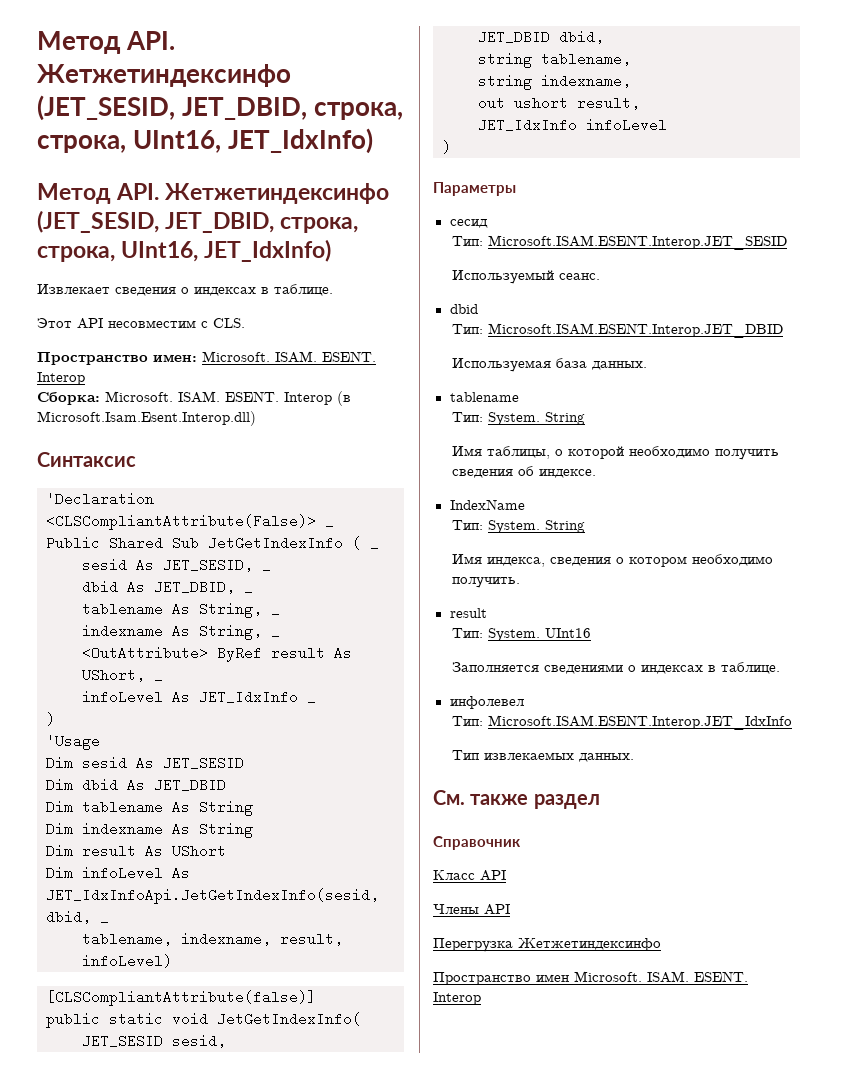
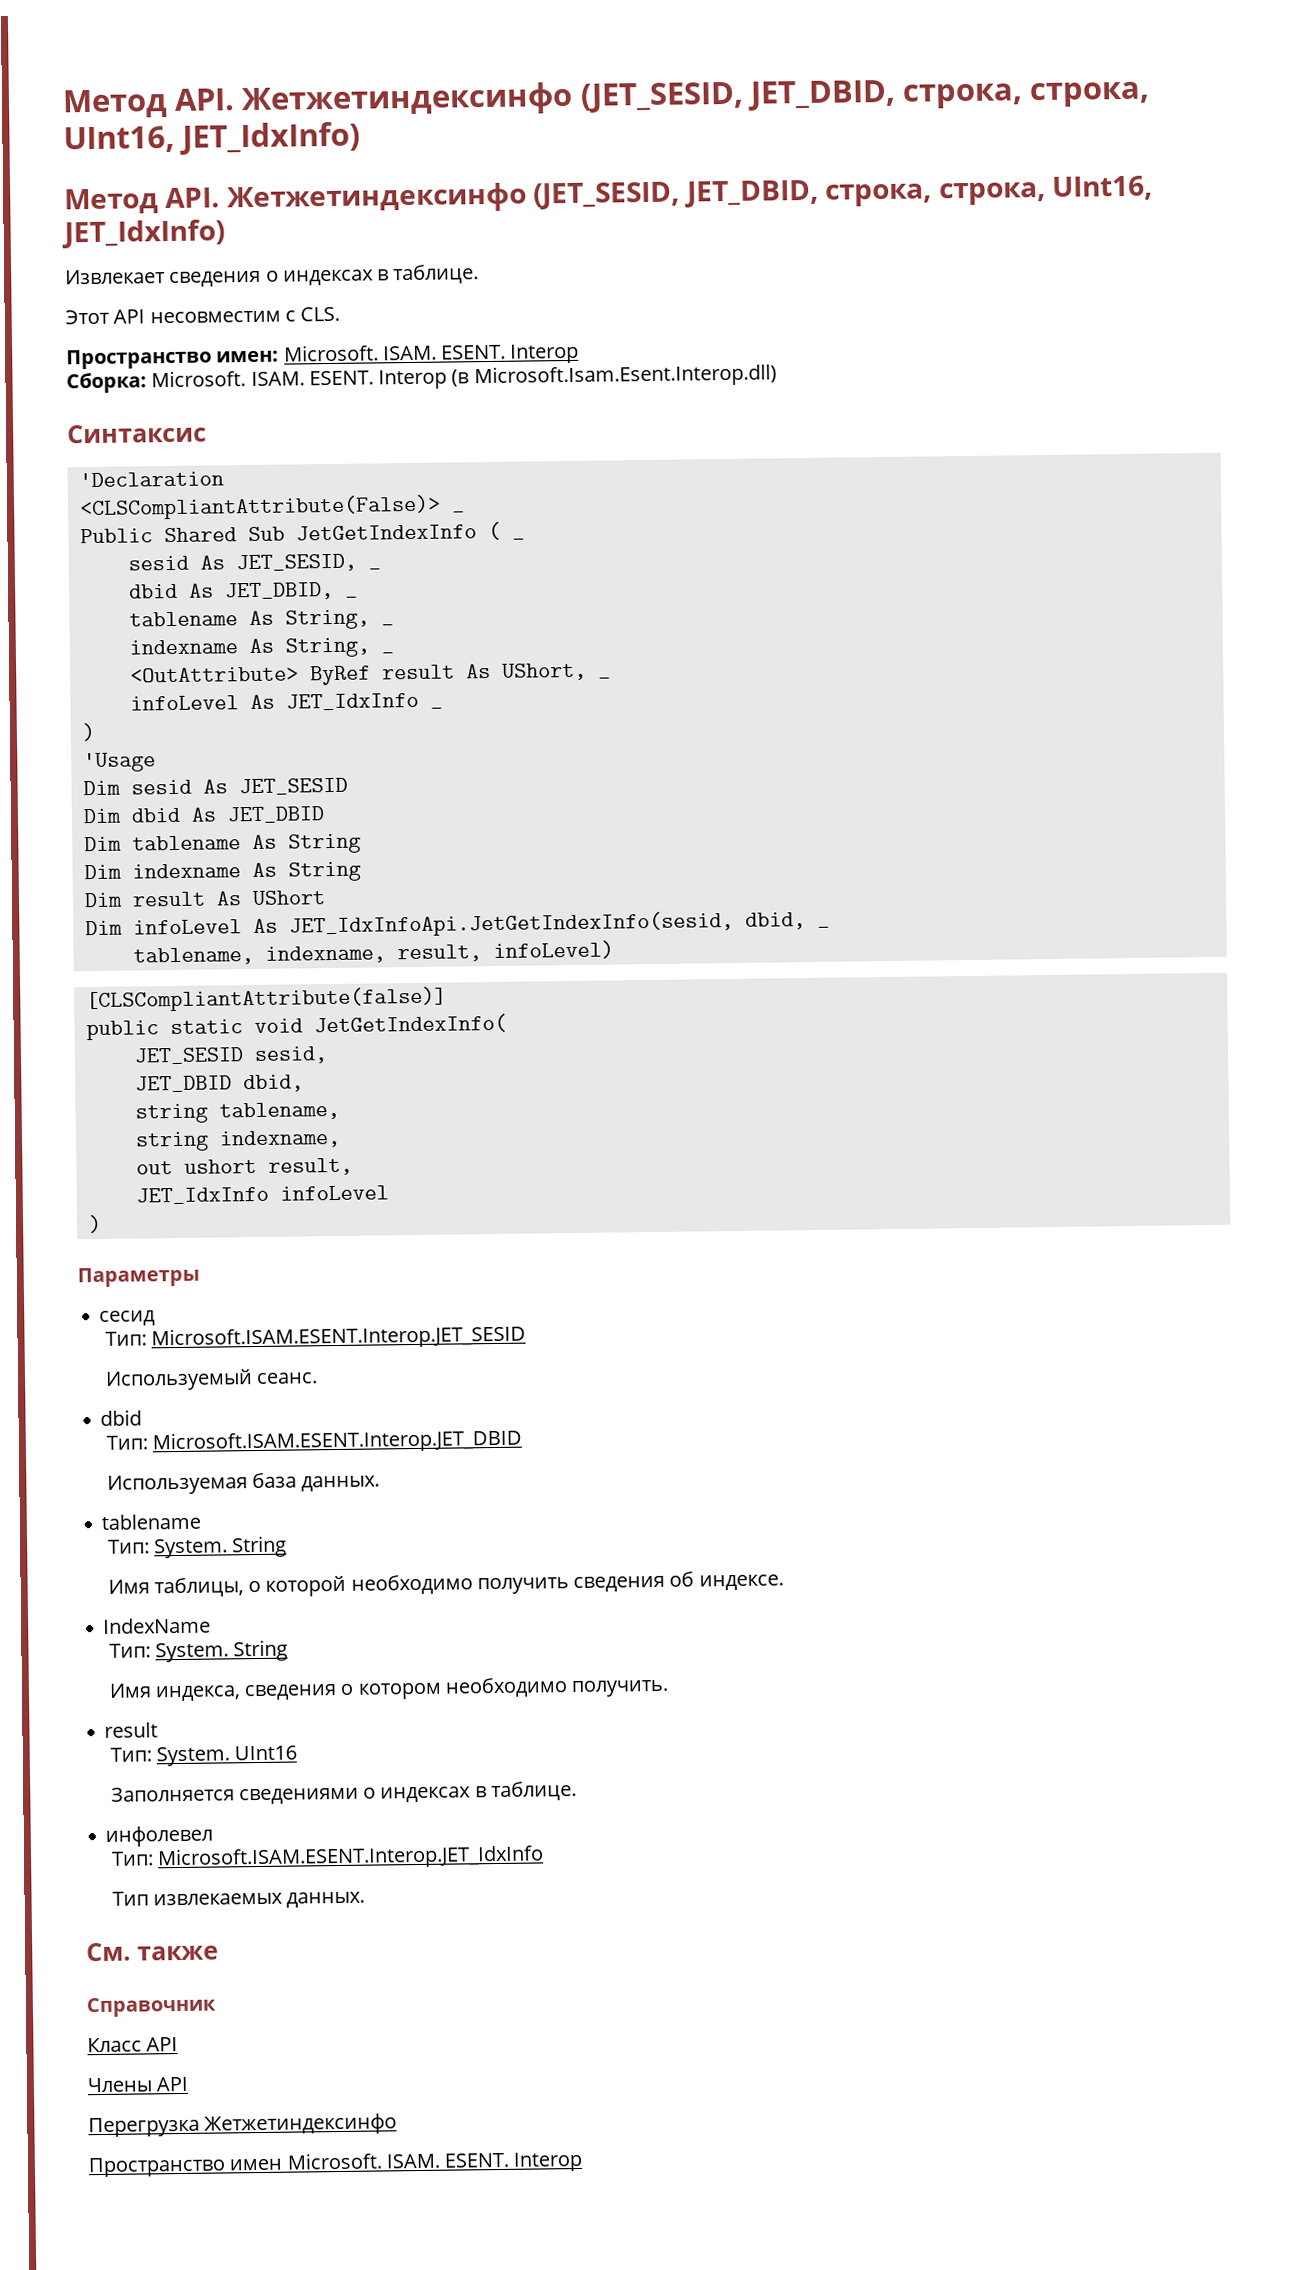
- См. также раздел
+ См. также

